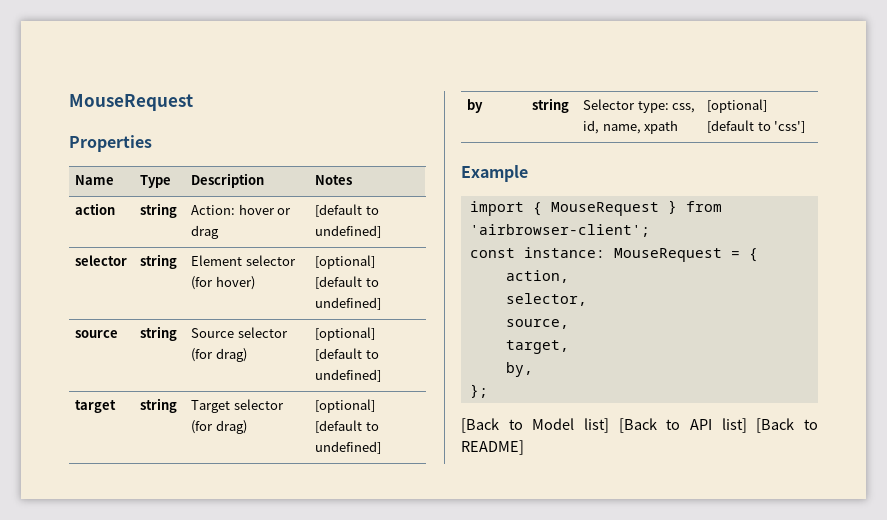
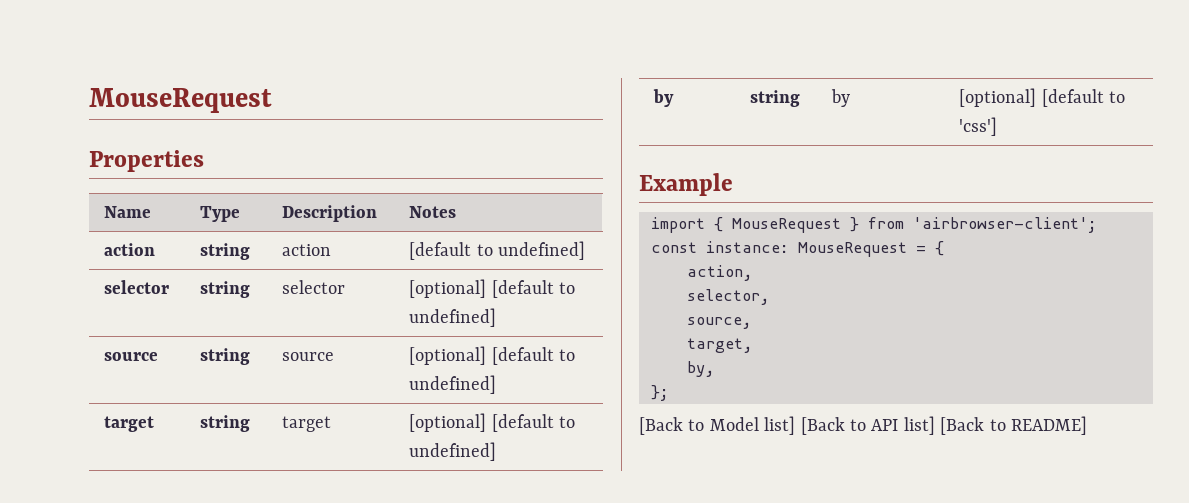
- action | string | Action: hover or drag | [default to undefined]
+ action | string | action | [default to undefined]
- selector | string | Element selector (for hover) | [optional] [default to undefined]
+ selector | string | selector | [optional] [default to undefined]
- source | string | Source selector (for drag) | [optional] [default to undefined]
+ source | string | source | [optional] [default to undefined]
- target | string | Target selector (for drag) | [optional] [default to undefined]
+ target | string | target | [optional] [default to undefined]
- by | string | Selector type: css, id, name, xpath | [optional] [default to 'css']
+ by | string | by | [optional] [default to 'css']

